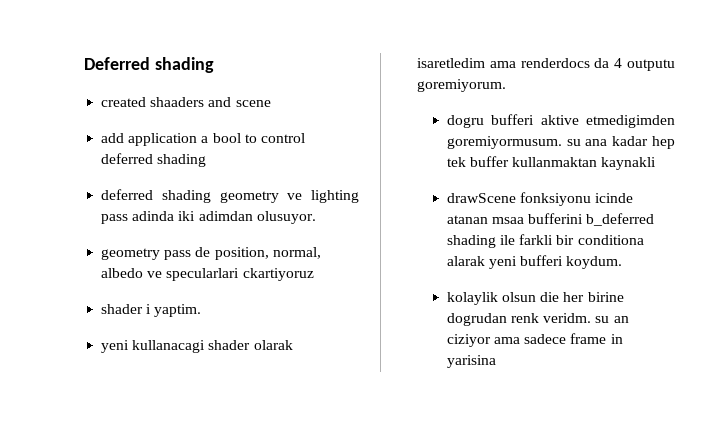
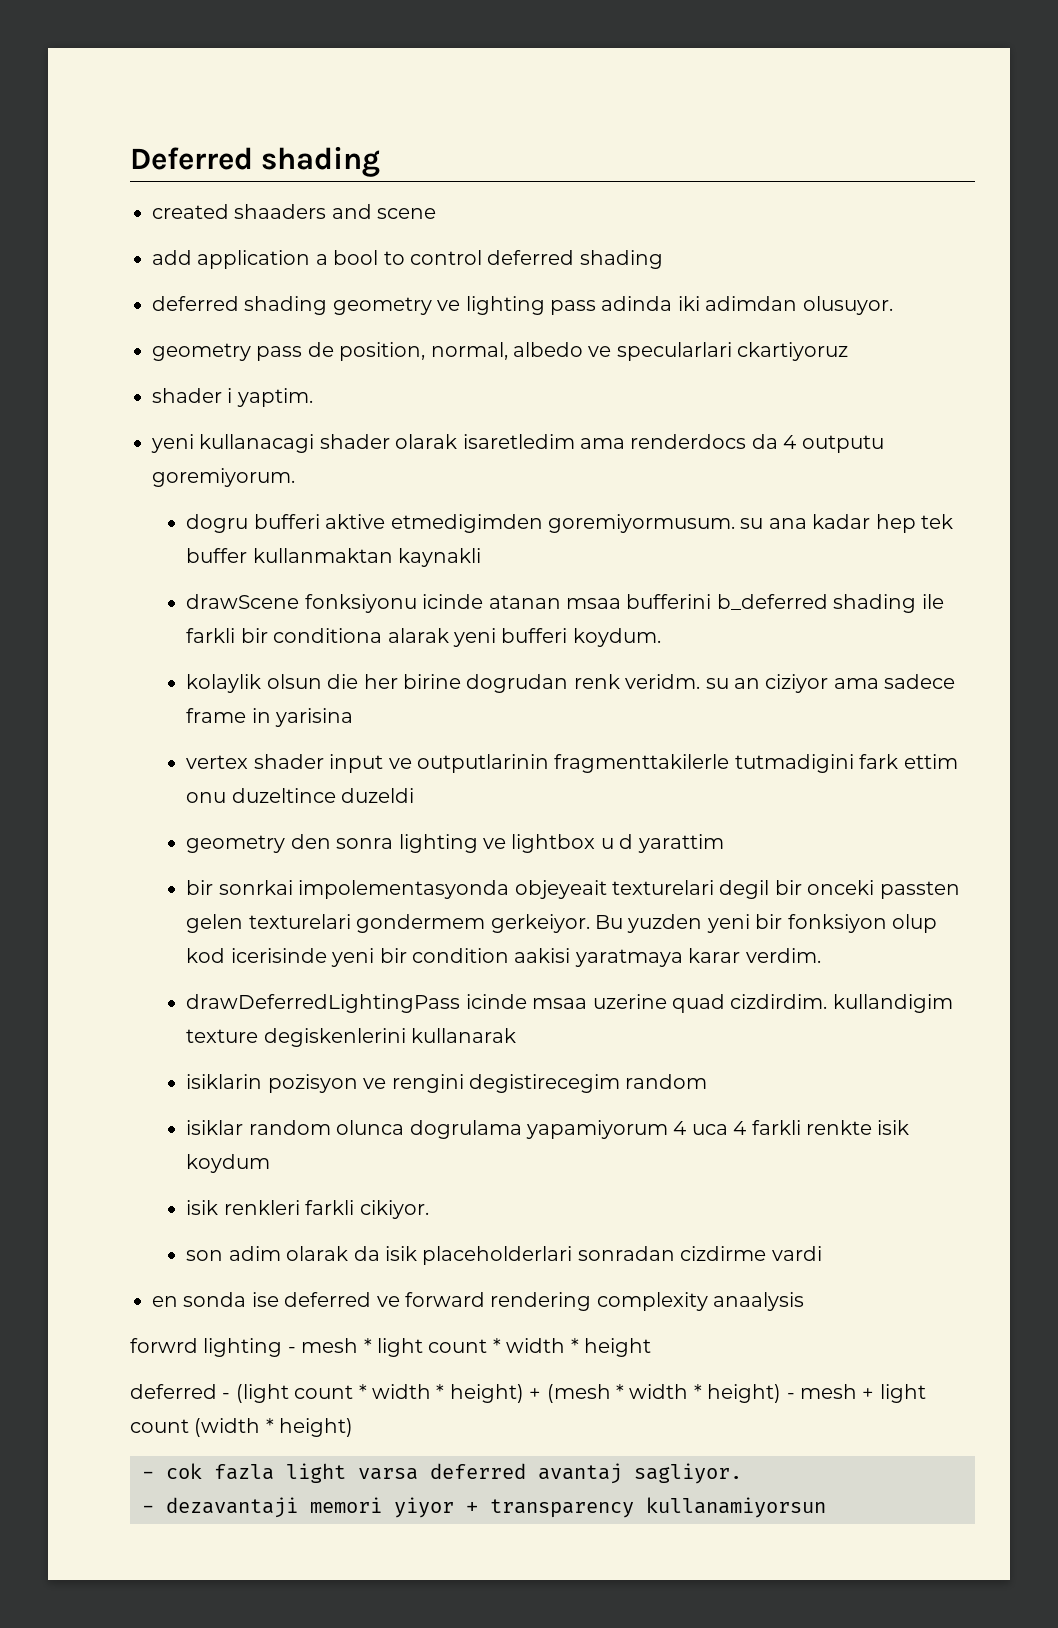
+ vertex shader input ve outputlarinin fragmenttakilerle tutmadigini fark ettim onu duzeltince duzeldi
+ geometry den sonra lighting ve lightbox u d yarattim
+ bir sonrkai impolementasyonda objeyeait texturelari degil bir onceki passten gelen texturelari gondermem gerkeiyor. Bu yuzden yeni bir fonksiyon olup kod icerisinde yeni bir condition aakisi yaratmaya karar verdim.
+ drawDeferredLightingPass icinde msaa uzerine quad cizdirdim. kullandigim texture degiskenlerini kullanarak
+ isiklarin pozisyon ve rengini degistirecegim random
+ isiklar random olunca dogrulama yapamiyorum 4 uca 4 farkli renkte isik koydum
+ isik renkleri farkli cikiyor.
+ son adim olarak da isik placeholderlari sonradan cizdirme vardi
+ en sonda ise deferred ve forward rendering complexity anaalysis
+ forwrd lighting - mesh * light count * width * height
+ deferred - (light count * width * height) + (mesh * width * height) - mesh + light count (width * height)
+ - cok fazla light varsa deferred avantaj sagliyor.
+ - dezavantaji memori yiyor + transparency kullanamiyorsun

